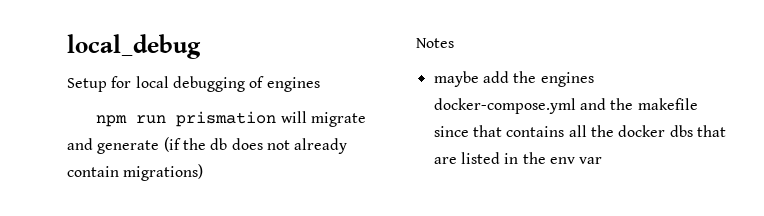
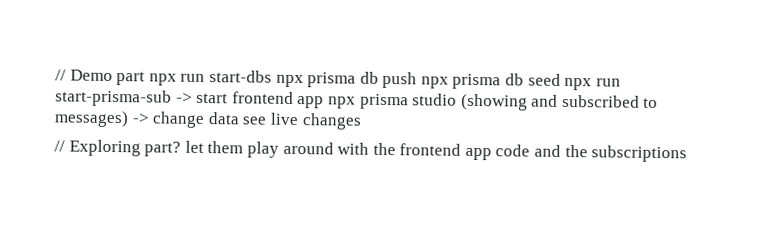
- local_debug
- Setup for local debugging of engines
- npm run prismation will migrate and generate (if the db does not already contain migrations)
- Notes
- maybe add the engines docker-compose.yml and the makefile since that contains all the docker dbs that are listed in the env var
+ // Demo part npx run start-dbs npx prisma db push npx prisma db seed npx run start-prisma-sub -> start frontend app npx prisma studio (showing and subscribed to messages) -> change data see live changes
+ // Exploring part? let them play around with the frontend app code and the subscriptions

